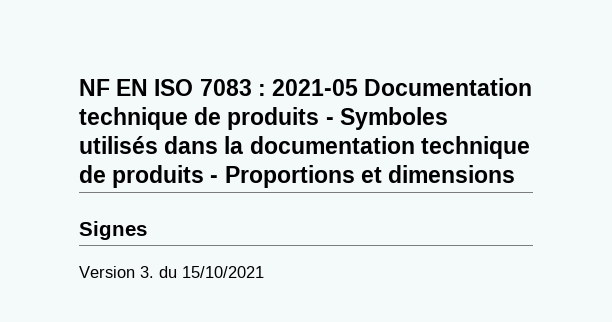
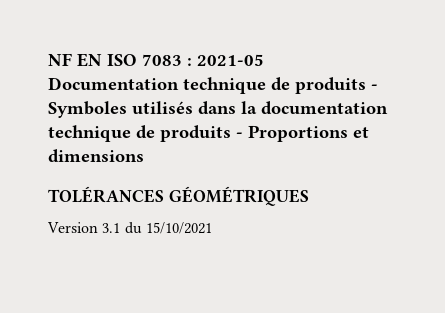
- Signes
+ TOLÉRANCES GÉOMÉTRIQUES
- Version 3. du 15/10/2021
+ Version 3.1 du 15/10/2021

